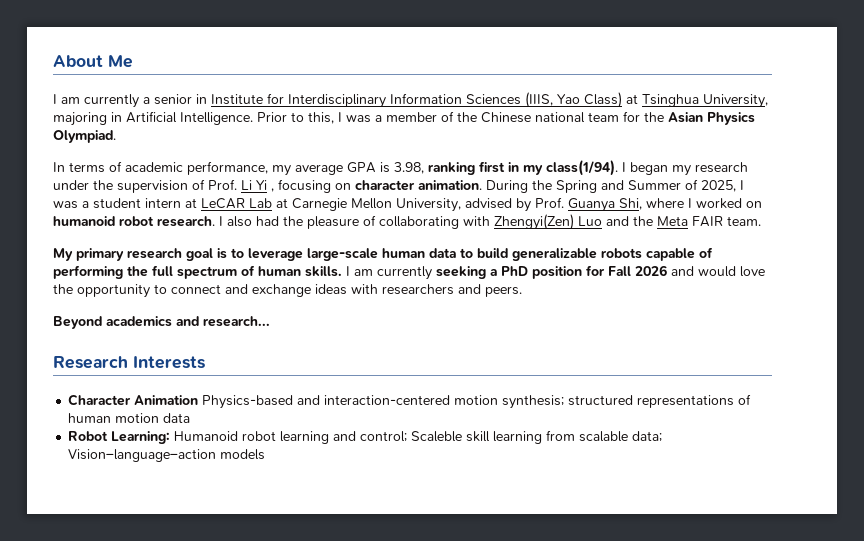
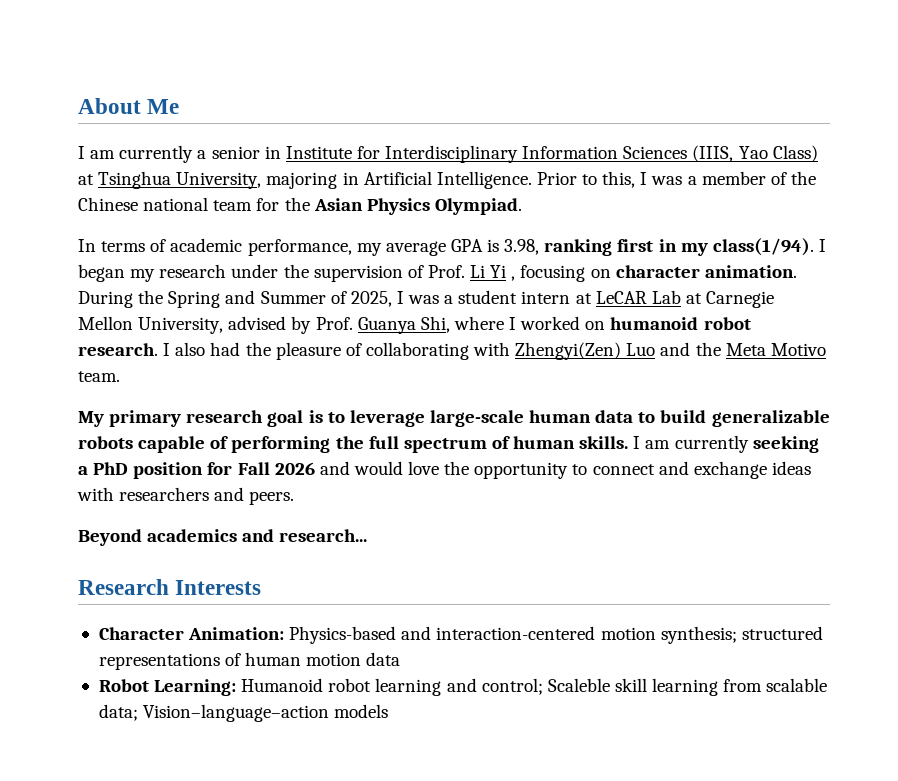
- I also had the pleasure of collaborating with Zhengyi(Zen) Luo and the Meta FAIR team.
+ I also had the pleasure of collaborating with Zhengyi(Zen) Luo and the Meta Motivo team.
- Character Animation Physics-based and interaction-centered motion synthesis; structured representations of human motion data
+ Character Animation: Physics-based and interaction-centered motion synthesis; structured representations of human motion data

